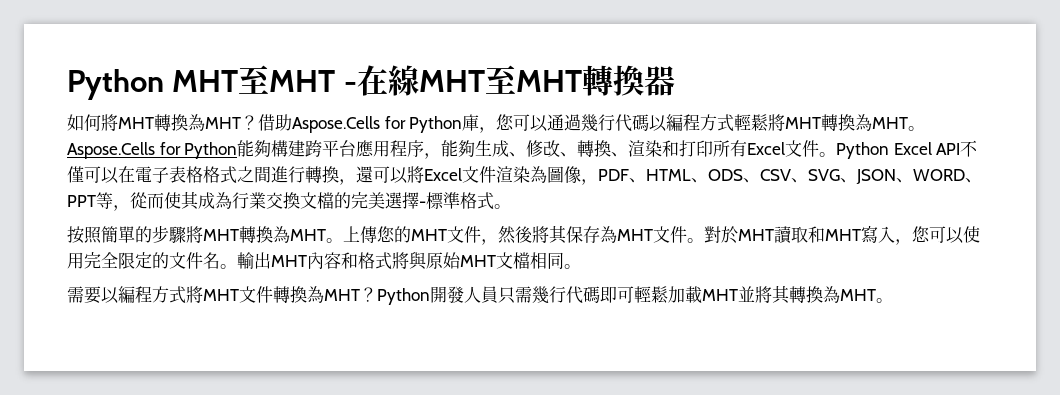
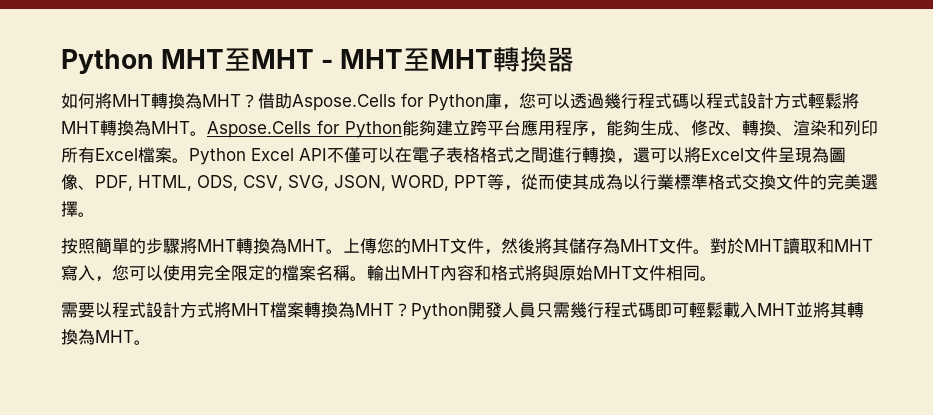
- Python MHT至MHT -在線MHT至MHT轉換器
+ Python MHT至MHT - MHT至MHT轉換器
- 借助Aspose.Cells for Python庫，您可以通過幾行代碼以編程方式輕鬆將MHT轉換為MHT。
+ 借助Aspose.Cells for Python庫，您可以透過幾行程式碼以程式設計方式輕鬆將MHT轉換為MHT。
- Aspose.Cells for Python能夠構建跨平台應用程序，能夠生成、修改、轉換、渲染和打印所有Excel文件。
+ Aspose.Cells for Python能夠建立跨平台應用程序，能夠生成、修改、轉換、渲染和列印所有Excel檔案。
- Python Excel API不僅可以在電子表格格式之間進行轉換，還可以將Excel文件渲染為圖像，PDF、HTML、ODS、CSV、SVG、JSON、WORD、PPT等，從而使其成為行業交換文檔的完美選擇-標準格式。
+ Python Excel API不僅可以在電子表格格式之間進行轉換，還可以將Excel文件呈現為圖像、PDF, HTML, ODS, CSV, SVG, JSON, WORD, PPT等，從而使其成為以行業標準格式交換文件的完美選擇。
- 上傳您的MHT文件，然後將其保存為MHT文件。
+ 上傳您的MHT文件，然後將其儲存為MHT文件。
- 對於MHT讀取和MHT寫入，您可以使用完全限定的文件名。
+ 對於MHT讀取和MHT寫入，您可以使用完全限定的檔案名稱。
- 輸出MHT內容和格式將與原始MHT文檔相同。
+ 輸出MHT內容和格式將與原始MHT文件相同。
- 需要以編程方式將MHT文件轉換為MHT？
+ 需要以程式設計方式將MHT檔案轉換為MHT？
- Python開發人員只需幾行代碼即可輕鬆加載MHT並將其轉換為MHT。
+ Python開發人員只需幾行程式碼即可輕鬆載入MHT並將其轉換為MHT。

